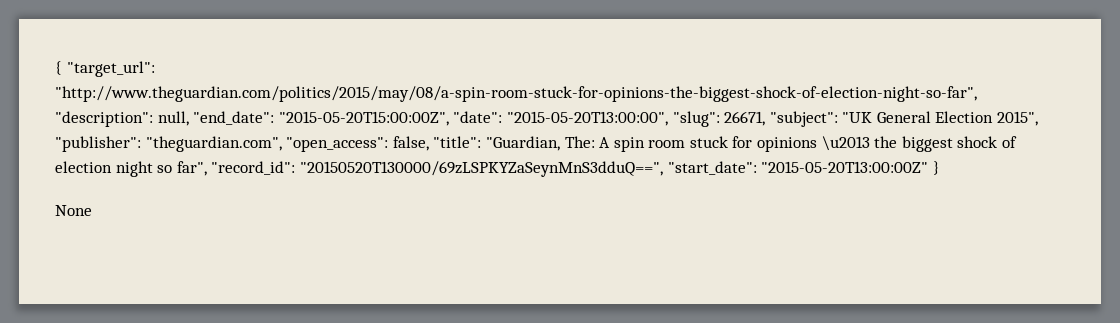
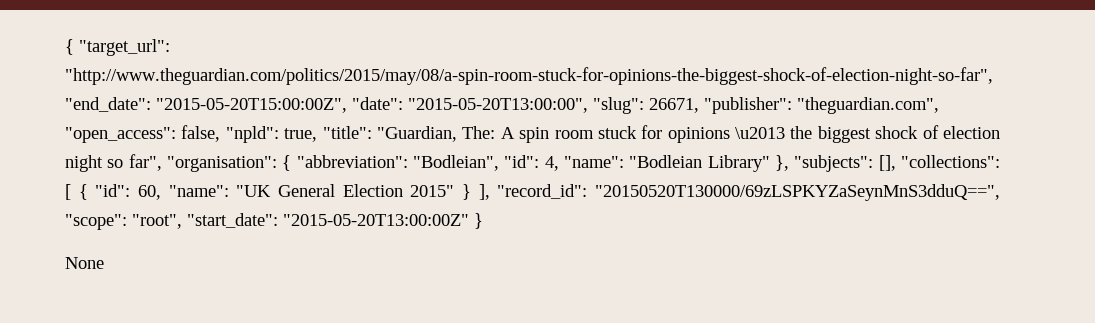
- { "target_url": "http://www.theguardian.com/politics/2015/may/08/a-spin-room-stuck-for-opinions-the-biggest-shock-of-election-night-so-far", "description": null, "end_date": "2015-05-20T15:00:00Z", "date": "2015-05-20T13:00:00", "slug": 26671, "subject": "UK General Election 2015", "publisher": "theguardian.com", "open_access": false, "title": "Guardian, The: A spin room stuck for opinions \u2013 the biggest shock of election night so far", "record_id": "20150520T130000/69zLSPKYZaSeynMnS3dduQ==", "start_date": "2015-05-20T13:00:00Z" }
+ { "target_url": "http://www.theguardian.com/politics/2015/may/08/a-spin-room-stuck-for-opinions-the-biggest-shock-of-election-night-so-far", "end_date": "2015-05-20T15:00:00Z", "date": "2015-05-20T13:00:00", "slug": 26671, "publisher": "theguardian.com", "open_access": false, "npld": true, "title": "Guardian, The: A spin room stuck for opinions \u2013 the biggest shock of election night so far", "organisation": { "abbreviation": "Bodleian", "id": 4, "name": "Bodleian Library" }, "subjects": [], "collections": [ { "id": 60, "name": "UK General Election 2015" } ], "record_id": "20150520T130000/69zLSPKYZaSeynMnS3dduQ==", "scope": "root", "start_date": "2015-05-20T13:00:00Z" }

